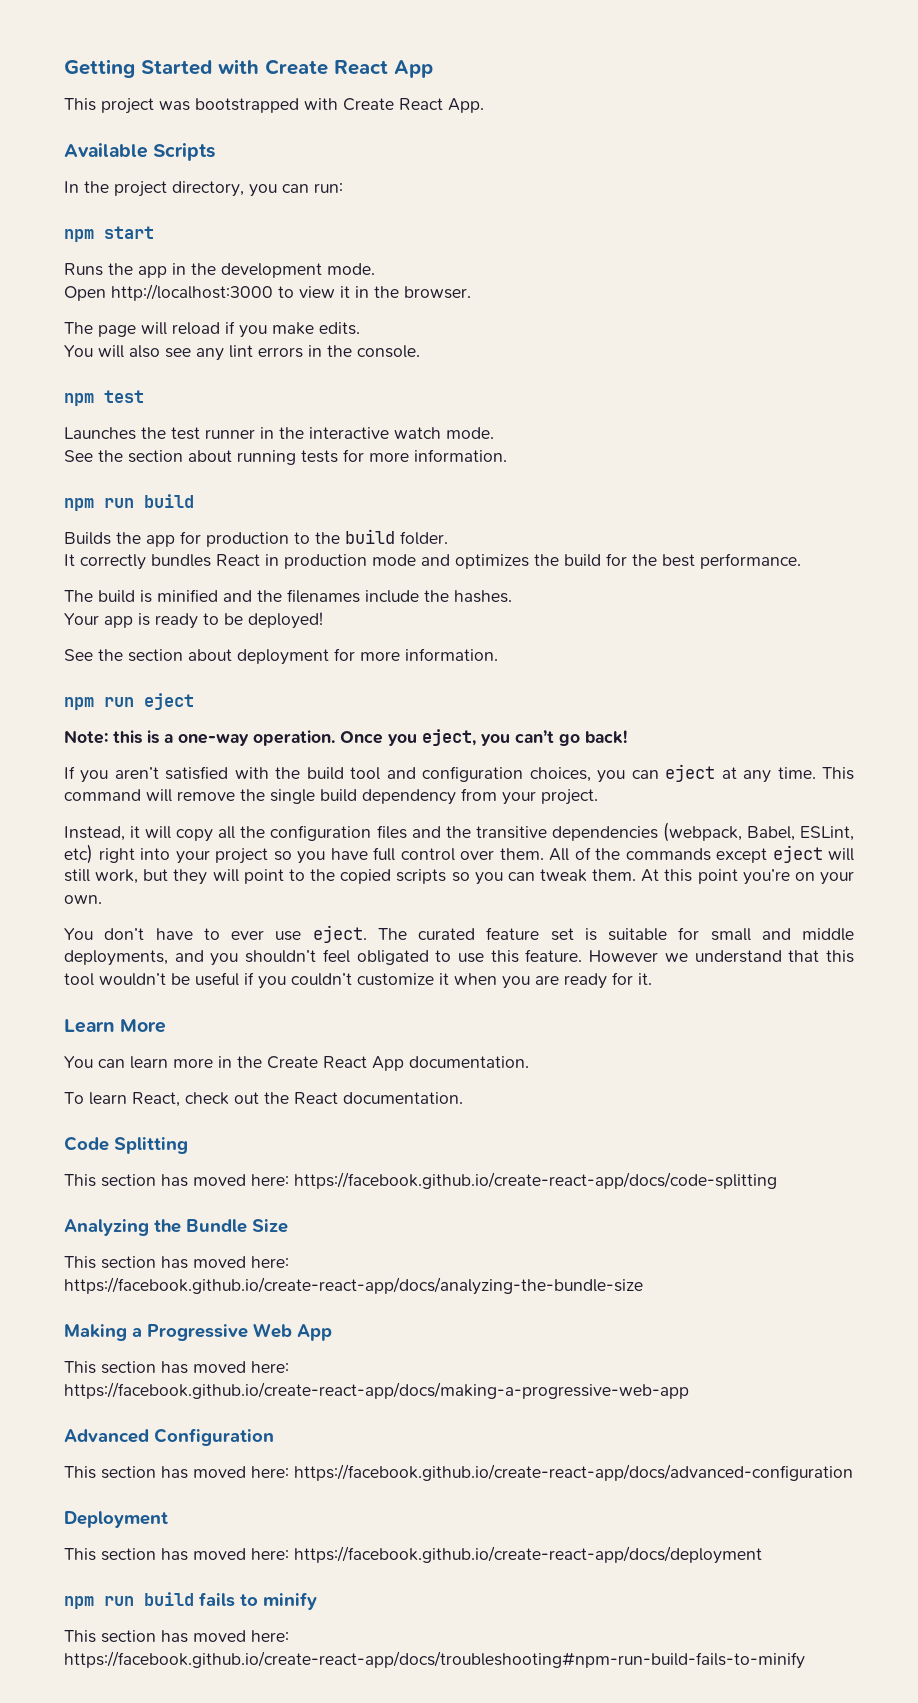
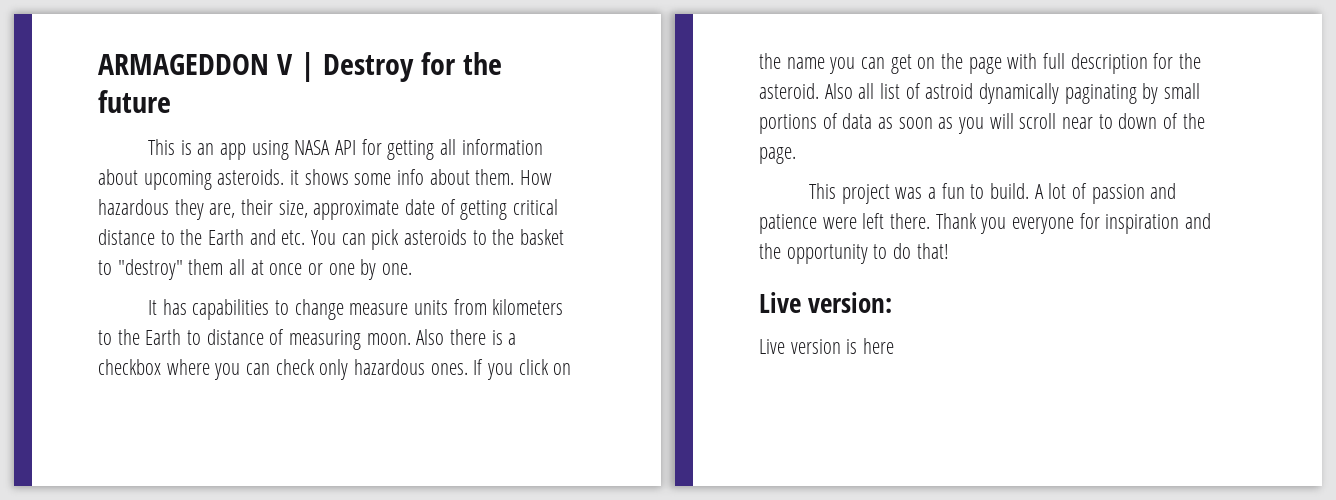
- Getting Started with Create React App
- This project was bootstrapped with Create React App.
- Available Scripts
- In the project directory, you can run:
- npm start
- Runs the app in the development mode.
- Open http://localhost:3000 to view it in the browser.
- The page will reload if you make edits.
- You will also see any lint errors in the console.
- npm test
- Launches the test runner in the interactive watch mode.
- See the section about running tests for more information.
- npm run build
- Builds the app for production to the build folder.
- It correctly bundles React in production mode and optimizes the build for the best performance.
- The build is minified and the filenames include the hashes.
- Your app is ready to be deployed!
- See the section about deployment for more information.
- npm run eject
- Note: this is a one-way operation. Once you eject, you can’t go back!
- If you aren’t satisfied with the build tool and configuration choices, you can eject at any time. This command will remove the single build dependency from your project.
- Instead, it will copy all the configuration files and the transitive dependencies (webpack, Babel, ESLint, etc) right into your project so you have full control over them. All of the commands except eject will still work, but they will point to the copied scripts so you can tweak them. At this point you’re on your own.
- You don’t have to ever use eject. The curated feature set is suitable for small and middle deployments, and you shouldn’t feel obligated to use this feature. However we understand that this tool wouldn’t be useful if you couldn’t customize it when you are ready for it.
- Learn More
- You can learn more in the Create React App documentation.
- To learn React, check out the React documentation.
- Code Splitting
- This section has moved here: https://facebook.github.io/create-react-app/docs/code-splitting
- Analyzing the Bundle Size
- This section has moved here: https://facebook.github.io/create-react-app/docs/analyzing-the-bundle-size
- Making a Progressive Web App
- This section has moved here: https://facebook.github.io/create-react-app/docs/making-a-progressive-web-app
- Advanced Configuration
- This section has moved here: https://facebook.github.io/create-react-app/docs/advanced-configuration
- Deployment
- This section has moved here: https://facebook.github.io/create-react-app/docs/deployment
- npm run build fails to minify
- This section has moved here: https://facebook.github.io/create-react-app/docs/troubleshooting#npm-run-build-fails-to-minify
+ ARMAGEDDON V | Destroy for the future
+ This is an app using NASA API for getting all information about upcoming asteroids. it shows some info about them. How hazardous they are, their size, approximate date of getting critical distance to the Earth and etc. You can pick asteroids to the basket to "destroy" them all at once or one by one.
+ It has capabilities to change measure units from kilometers to the Earth to distance of measuring moon. Also there is a checkbox where you can check only hazardous ones. If you click on the name you can get on the page with full description for the asteroid. Also all list of astroid dynamically paginating by small portions of data as soon as you will scroll near to down of the page.
+ This project was a fun to build. A lot of passion and patience were left there. Thank you everyone for inspiration and the opportunity to do that!
+ Live version:
+ Live version is here

